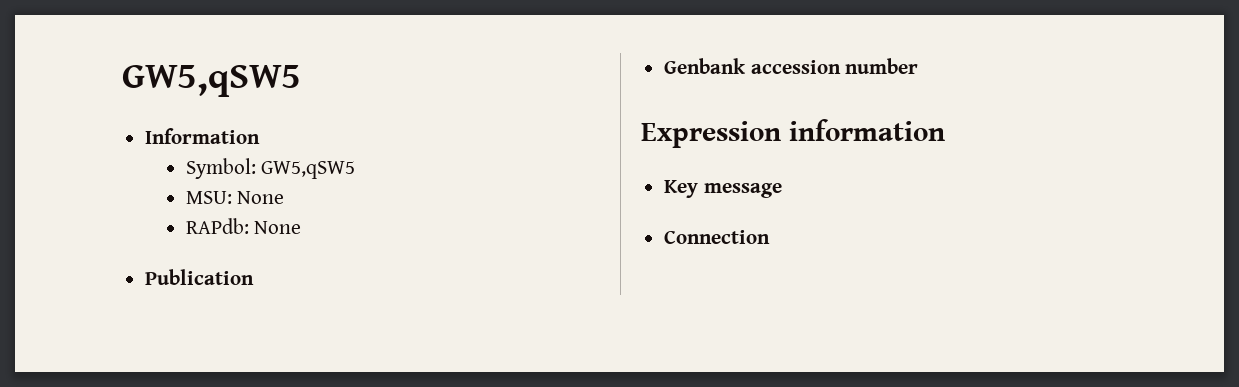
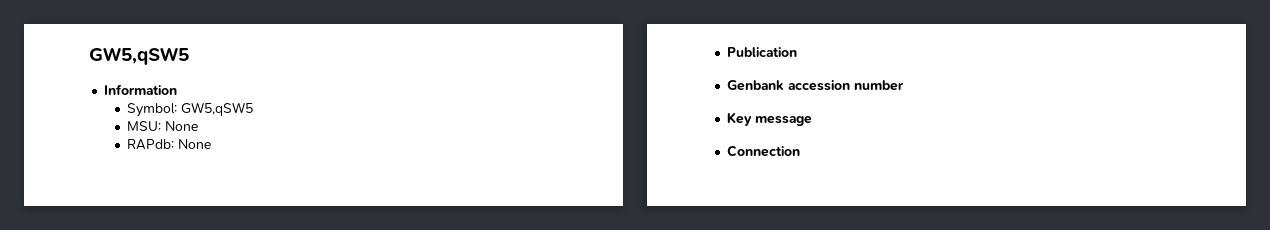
- Expression information

